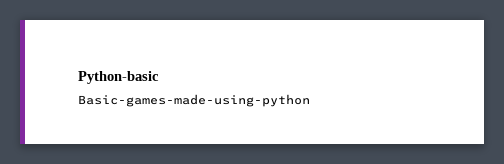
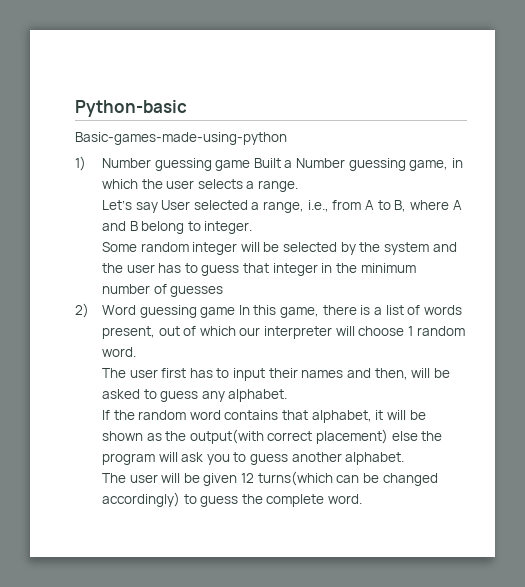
+ 1) Number guessing game Built a Number guessing game, in which the user selects a range.
+ Let’s say User selected a range, i.e., from A to B, where A and B belong to integer.
+ Some random integer will be selected by the system and the user has to guess that integer in the minimum number of guesses
+ 2) Word guessing game In this game, there is a list of words present, out of which our interpreter will choose 1 random word.
+ The user first has to input their names and then, will be asked to guess any alphabet.
+ If the random word contains that alphabet, it will be shown as the output(with correct placement) else the program will ask you to guess another alphabet.
+ The user will be given 12 turns(which can be changed accordingly) to guess the complete word.

